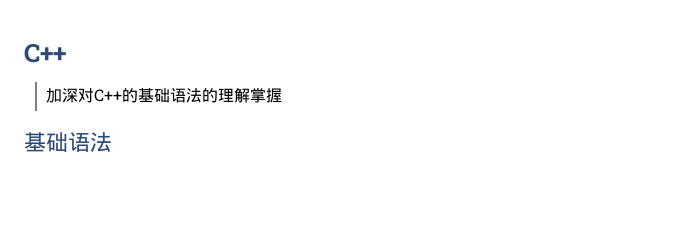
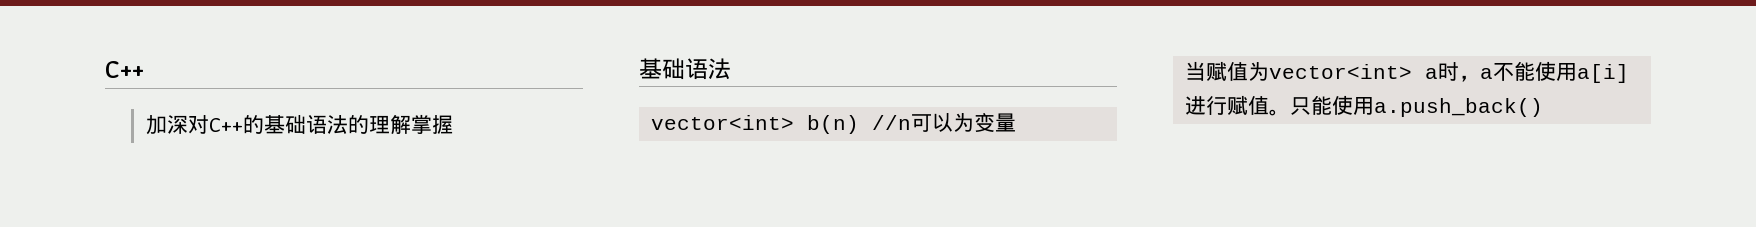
+ vector<int> b(n) //n可以为变量
+ 当赋值为vector<int> a时，a不能使用a[i]进行赋值。只能使用a.push_back()

